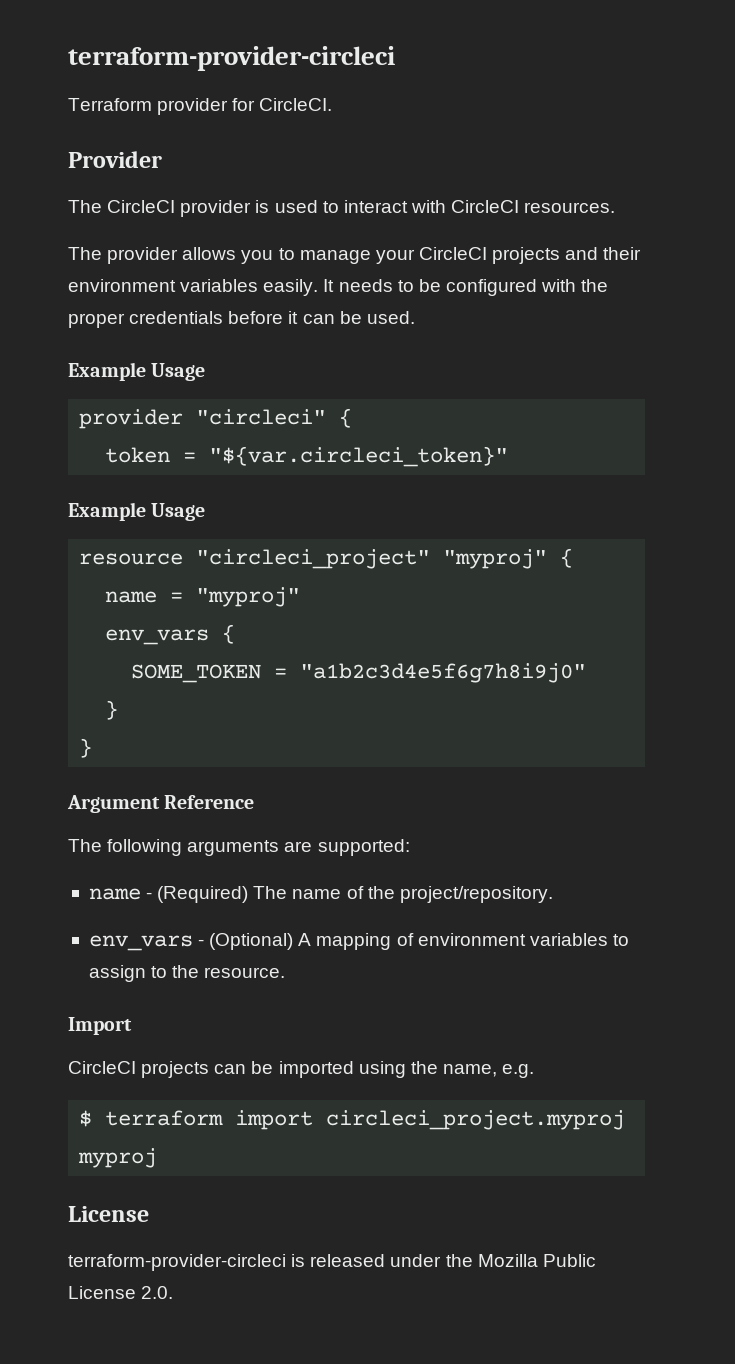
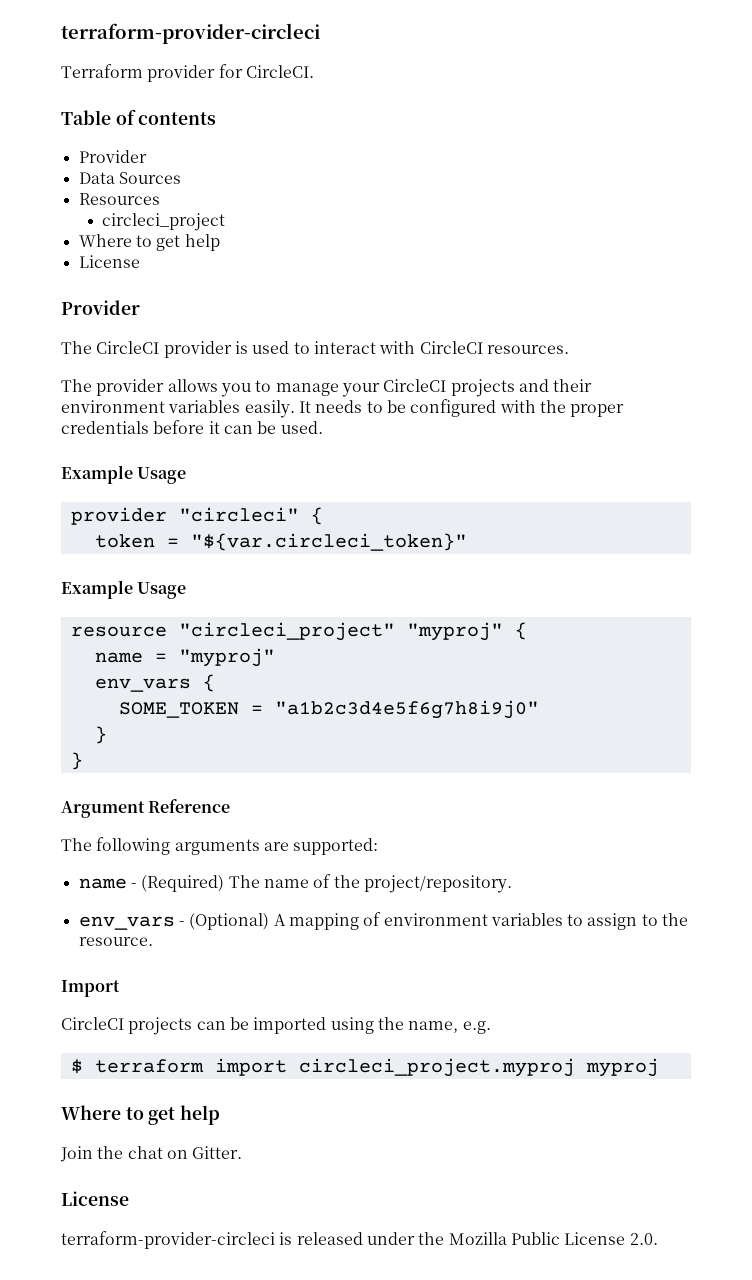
+ Table of contents
+ Provider
+ Data Sources
+ Resources
+ circleci_project
+ Where to get help
+ License
  $ terraform import circleci_project.myproj myproj
+ Where to get help
+ Join the chat on Gitter.

